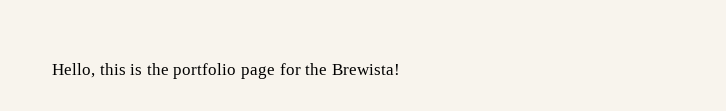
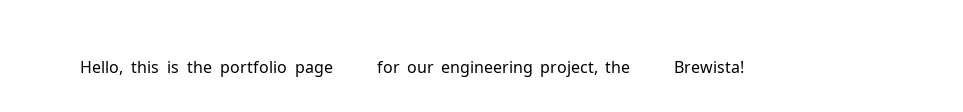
- Hello, this is the portfolio page for the Brewista!
+ Hello, this is the portfolio page for our engineering project, the Brewista!

